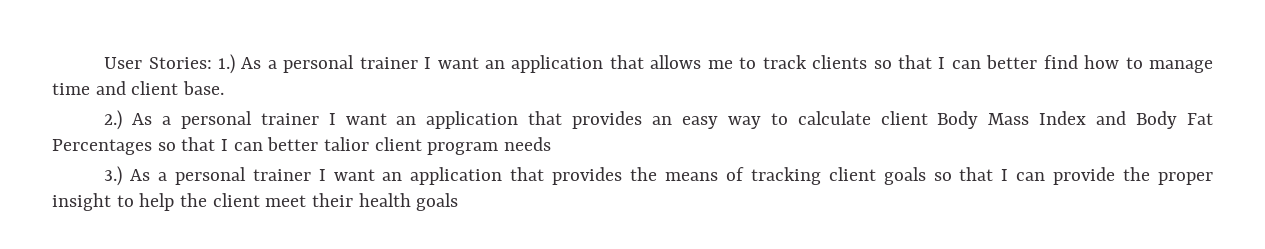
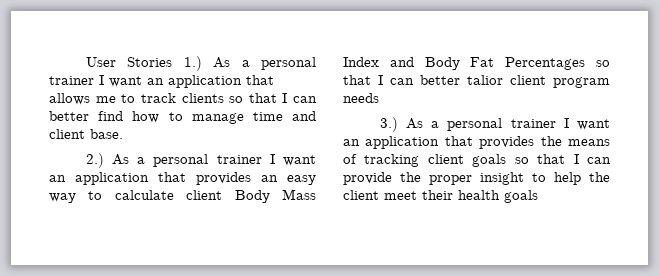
- User Stories: 1.) As a personal trainer I want an application that allows me to track clients so that I can better find how to manage time and client base.
+ User Stories 1.) As a personal trainer I want an application that allows me to track clients so that I can better find how to manage time and client base.

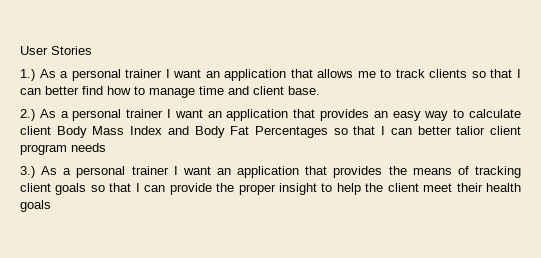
- User Stories 1.) As a personal trainer I want an application that allows me to track clients so that I can better find how to manage time and client base.
+ User Stories
+ 1.) As a personal trainer I want an application that allows me to track clients so that I can better find how to manage time and client base.

